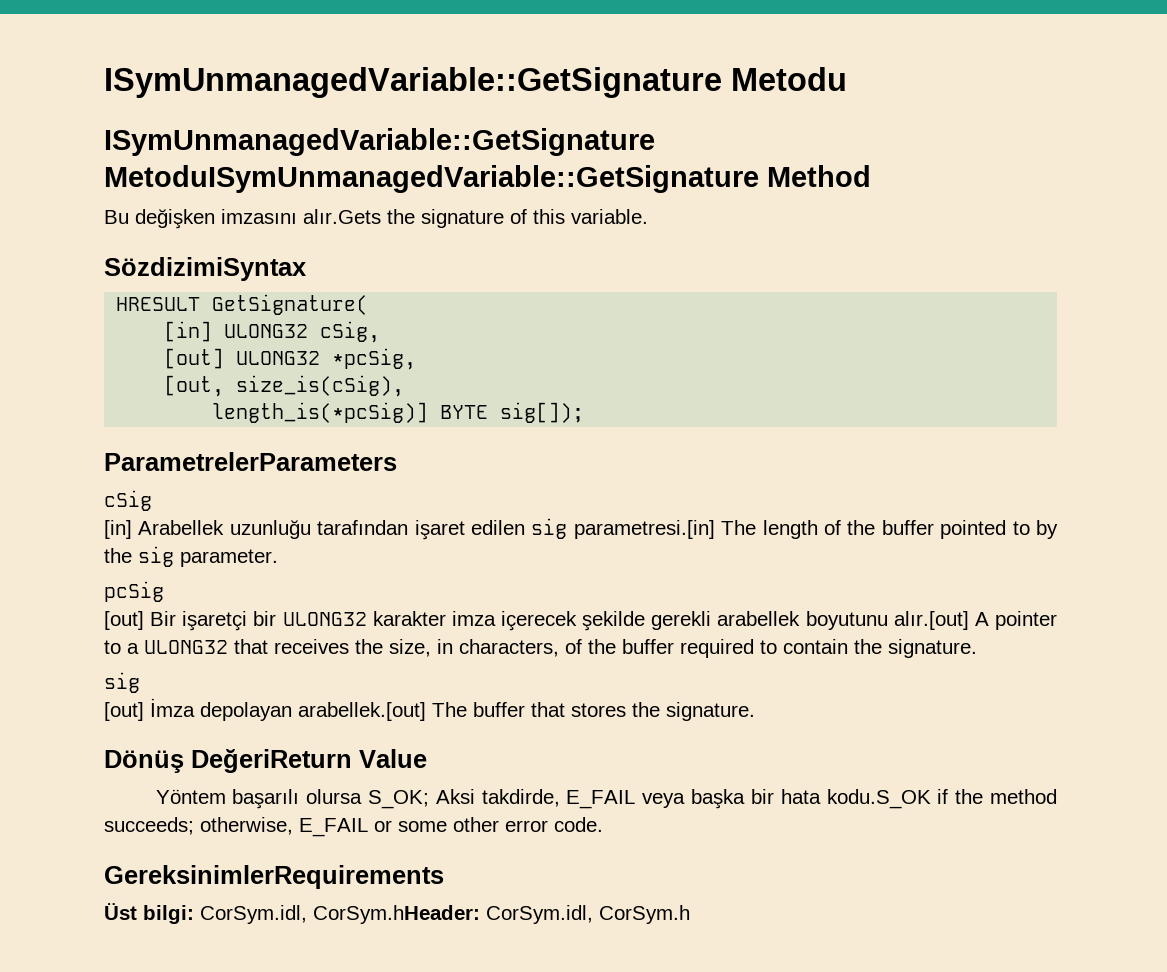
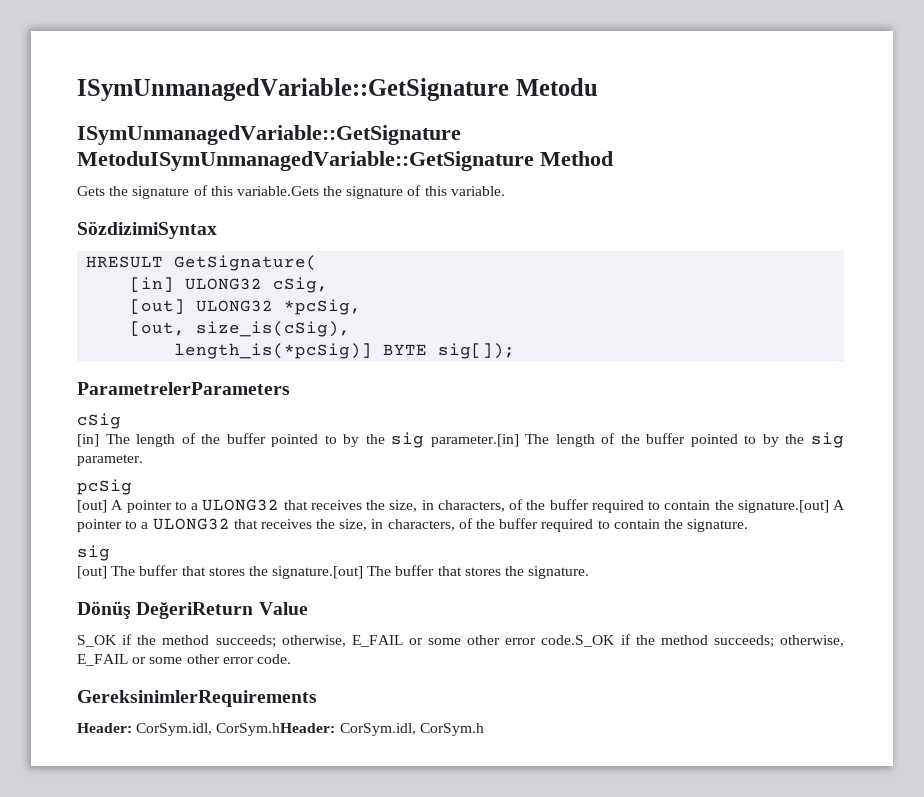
- Bu değişken imzasını alır.Gets the signature of this variable.
+ Gets the signature of this variable.Gets the signature of this variable.
- [in] Arabellek uzunluğu tarafından işaret edilen sig parametresi.[in] The length of the buffer pointed to by the sig parameter.
+ [in] The length of the buffer pointed to by the sig parameter.[in] The length of the buffer pointed to by the sig parameter.
- [out] Bir işaretçi bir ULONG32 karakter imza içerecek şekilde gerekli arabellek boyutunu alır.[out] A pointer to a ULONG32 that receives the size, in characters, of the buffer required to contain the signature.
+ [out] A pointer to a ULONG32 that receives the size, in characters, of the buffer required to contain the signature.[out] A pointer to a ULONG32 that receives the size, in characters, of the buffer required to contain the signature.
- [out] İmza depolayan arabellek.[out] The buffer that stores the signature.
+ [out] The buffer that stores the signature.[out] The buffer that stores the signature.
- Yöntem başarılı olursa S_OK; Aksi takdirde, E_FAIL veya başka bir hata kodu.S_OK if the method succeeds; otherwise, E_FAIL or some other error code.
+ S_OK if the method succeeds; otherwise, E_FAIL or some other error code.S_OK if the method succeeds; otherwise, E_FAIL or some other error code.
- Üst bilgi: CorSym.idl, CorSym.hHeader: CorSym.idl, CorSym.h
+ Header: CorSym.idl, CorSym.hHeader: CorSym.idl, CorSym.h

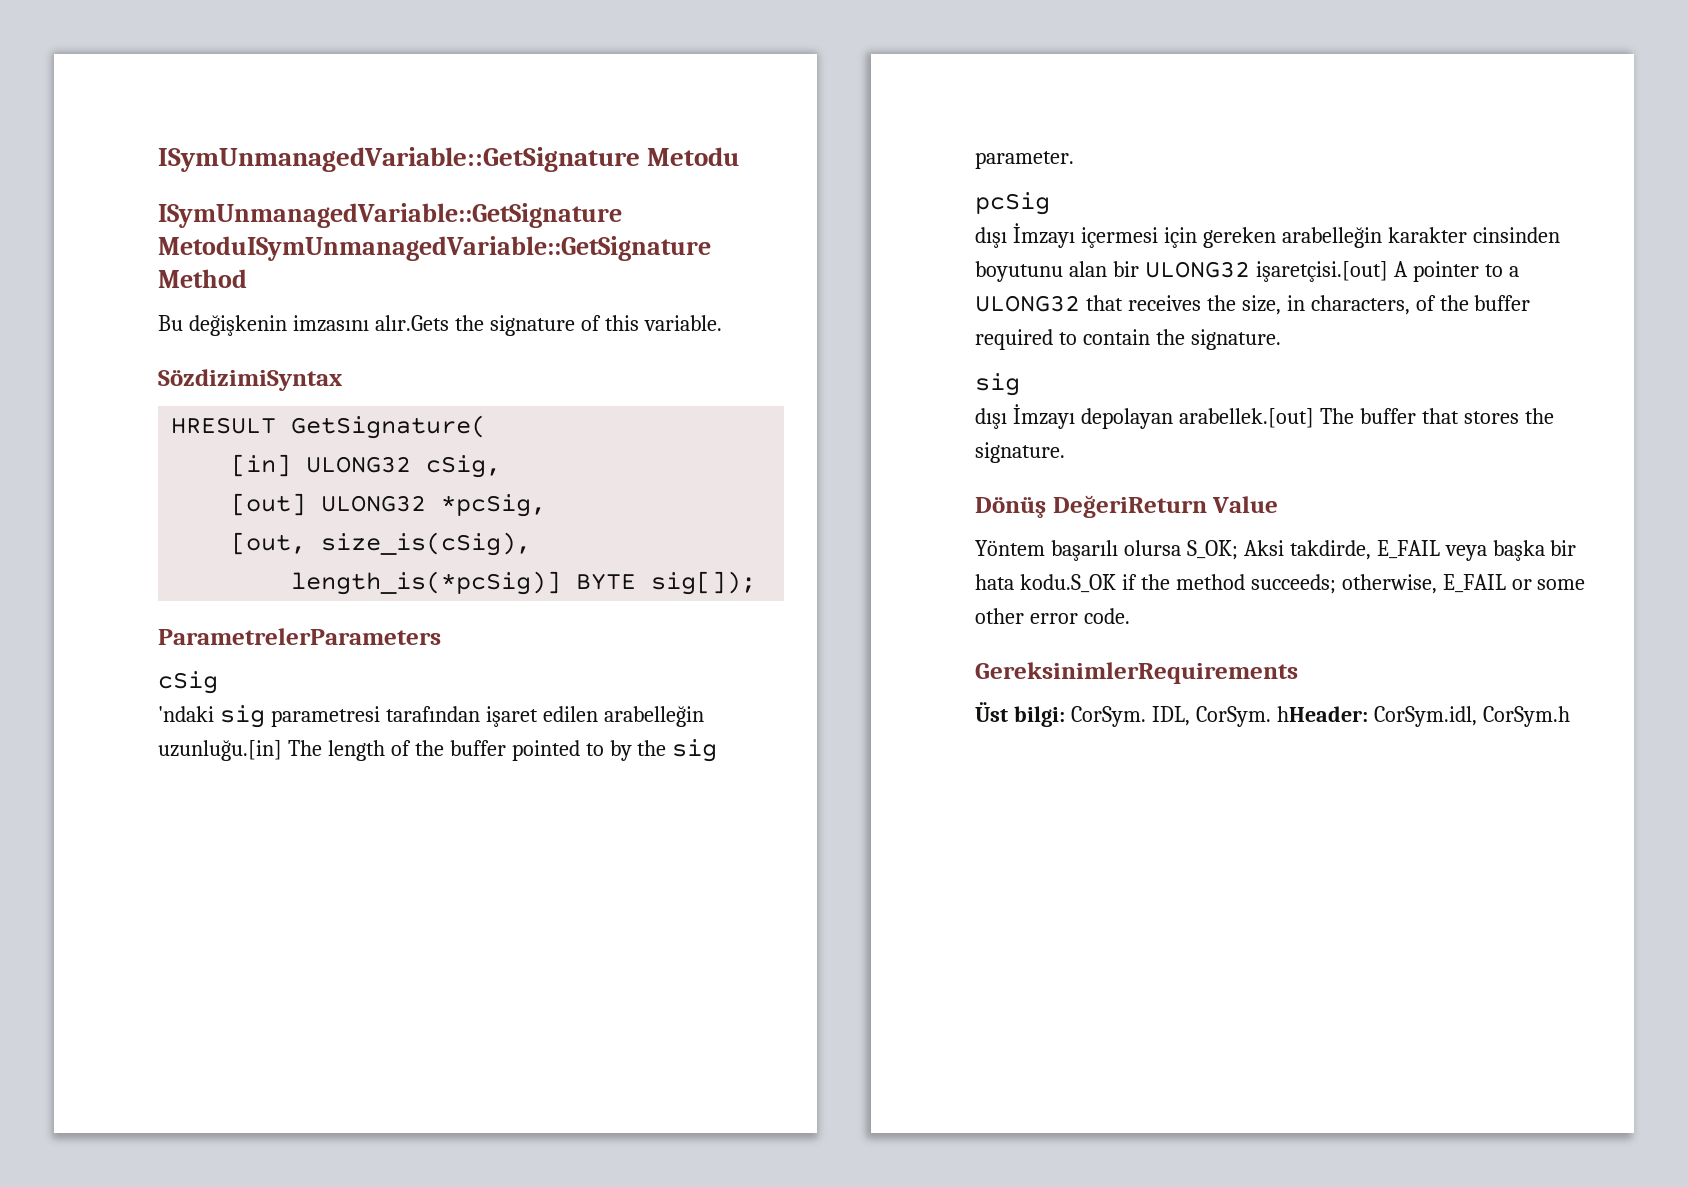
- Gets the signature of this variable.Gets the signature of this variable.
+ Bu değişkenin imzasını alır.Gets the signature of this variable.
- [in] The length of the buffer pointed to by the sig parameter.[in] The length of the buffer pointed to by the sig parameter.
+ 'ndaki sig parametresi tarafından işaret edilen arabelleğin uzunluğu.[in] The length of the buffer pointed to by the sig parameter.
- [out] A pointer to a ULONG32 that receives the size, in characters, of the buffer required to contain the signature.[out] A pointer to a ULONG32 that receives the size, in characters, of the buffer required to contain the signature.
+ dışı İmzayı içermesi için gereken arabelleğin karakter cinsinden boyutunu alan bir ULONG32 işaretçisi.[out] A pointer to a ULONG32 that receives the size, in characters, of the buffer required to contain the signature.
- [out] The buffer that stores the signature.[out] The buffer that stores the signature.
+ dışı İmzayı depolayan arabellek.[out] The buffer that stores the signature.
- S_OK if the method succeeds; otherwise, E_FAIL or some other error code.S_OK if the method succeeds; otherwise, E_FAIL or some other error code.
+ Yöntem başarılı olursa S_OK; Aksi takdirde, E_FAIL veya başka bir hata kodu.S_OK if the method succeeds; otherwise, E_FAIL or some other error code.
- Header: CorSym.idl, CorSym.hHeader: CorSym.idl, CorSym.h
+ Üst bilgi: CorSym. IDL, CorSym. hHeader: CorSym.idl, CorSym.h

